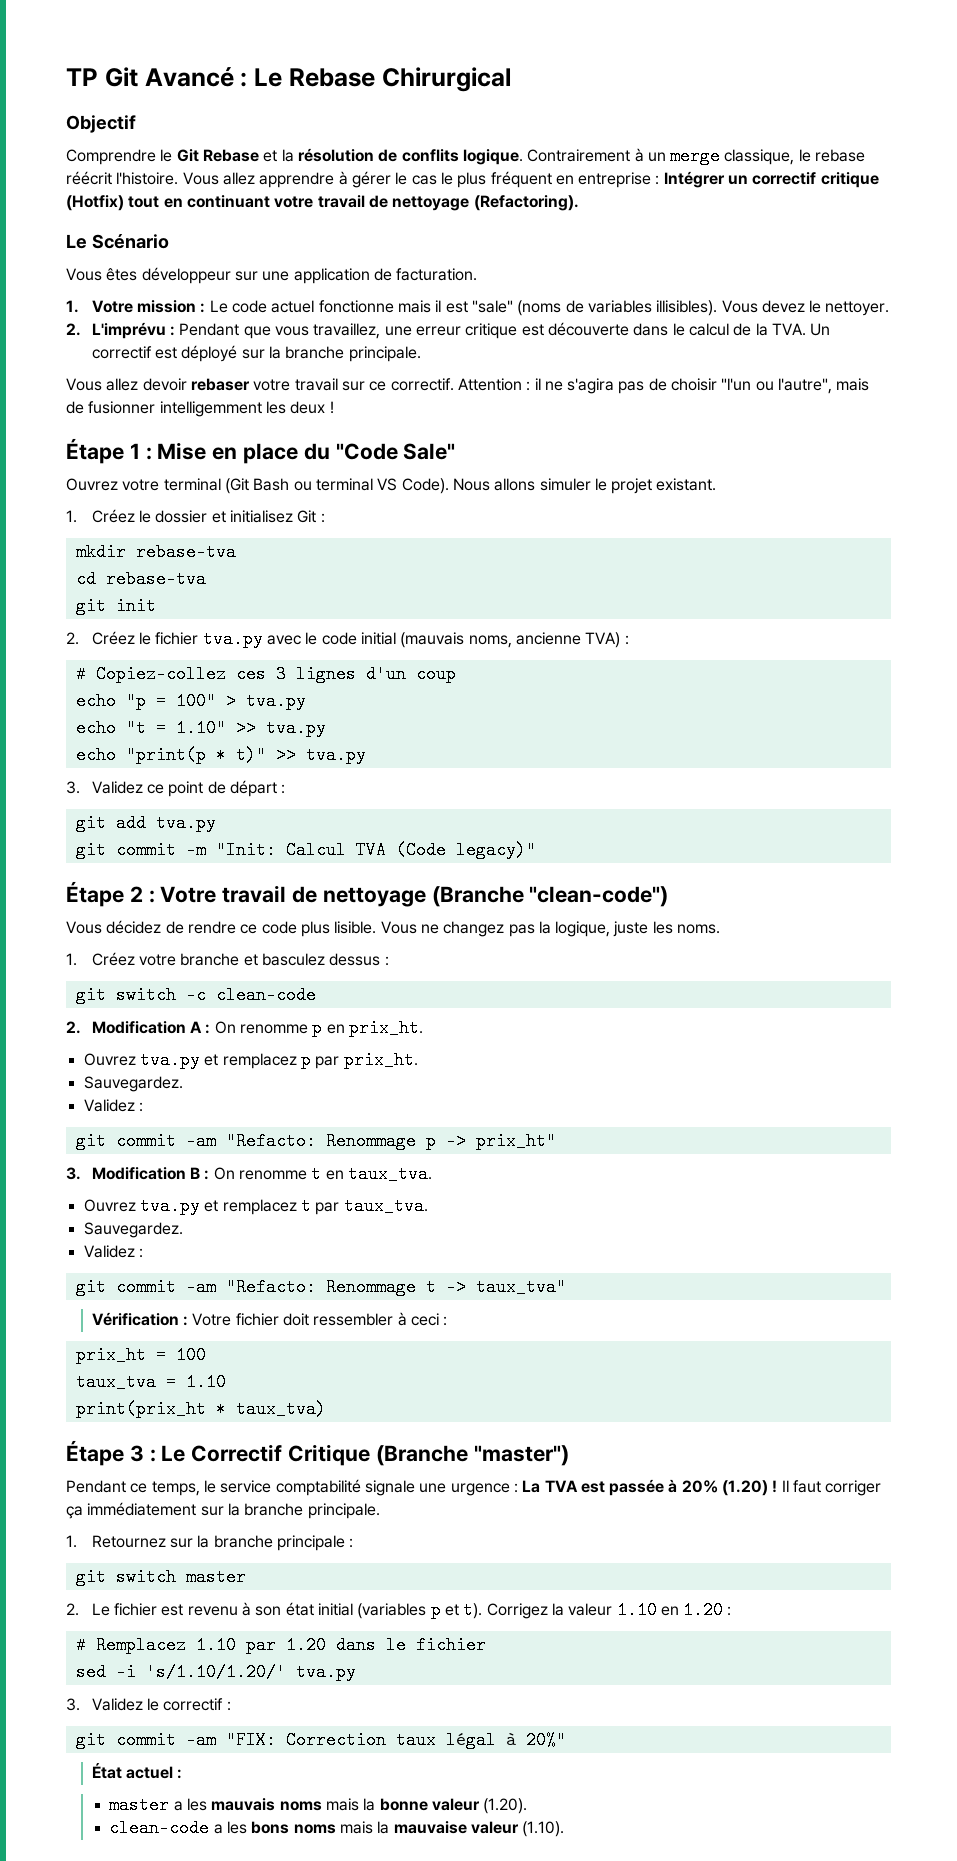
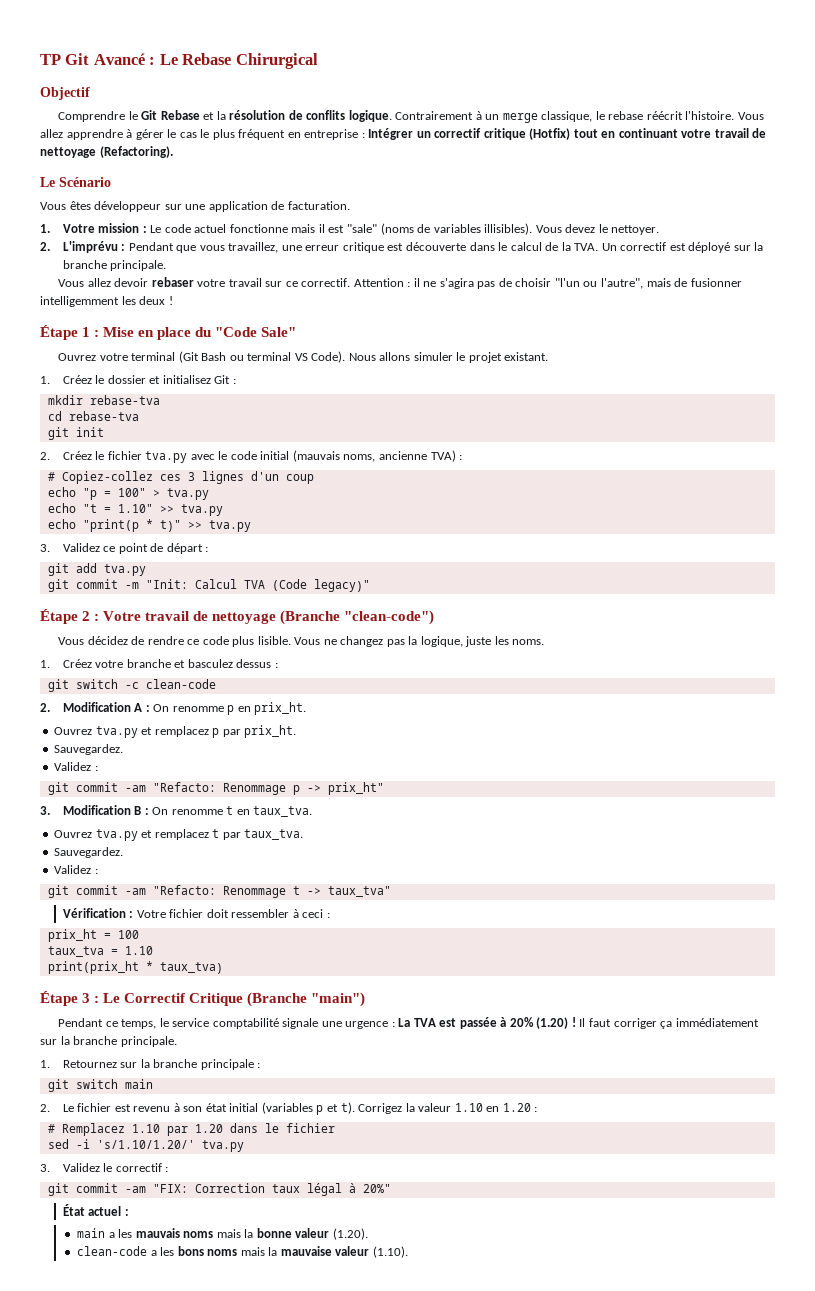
- Étape 3 : Le Correctif Critique (Branche "master")
+ Étape 3 : Le Correctif Critique (Branche "main")
- git switch master
+ git switch main
- master a les mauvais noms mais la bonne valeur (1.20).
+ main a les mauvais noms mais la bonne valeur (1.20).

